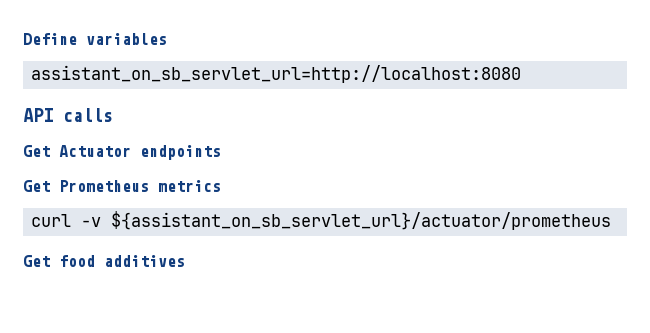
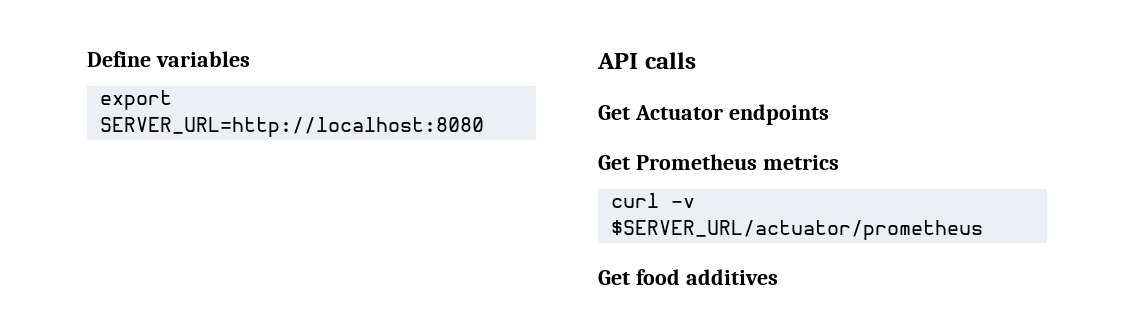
- assistant_on_sb_servlet_url=http://localhost:8080
+ export SERVER_URL=http://localhost:8080
- curl -v ${assistant_on_sb_servlet_url}/actuator/prometheus
+ curl -v $SERVER_URL/actuator/prometheus

